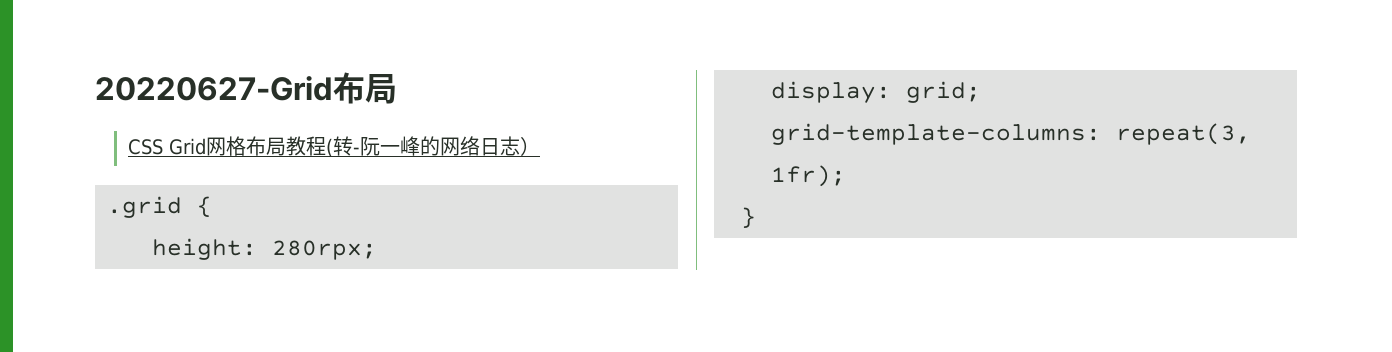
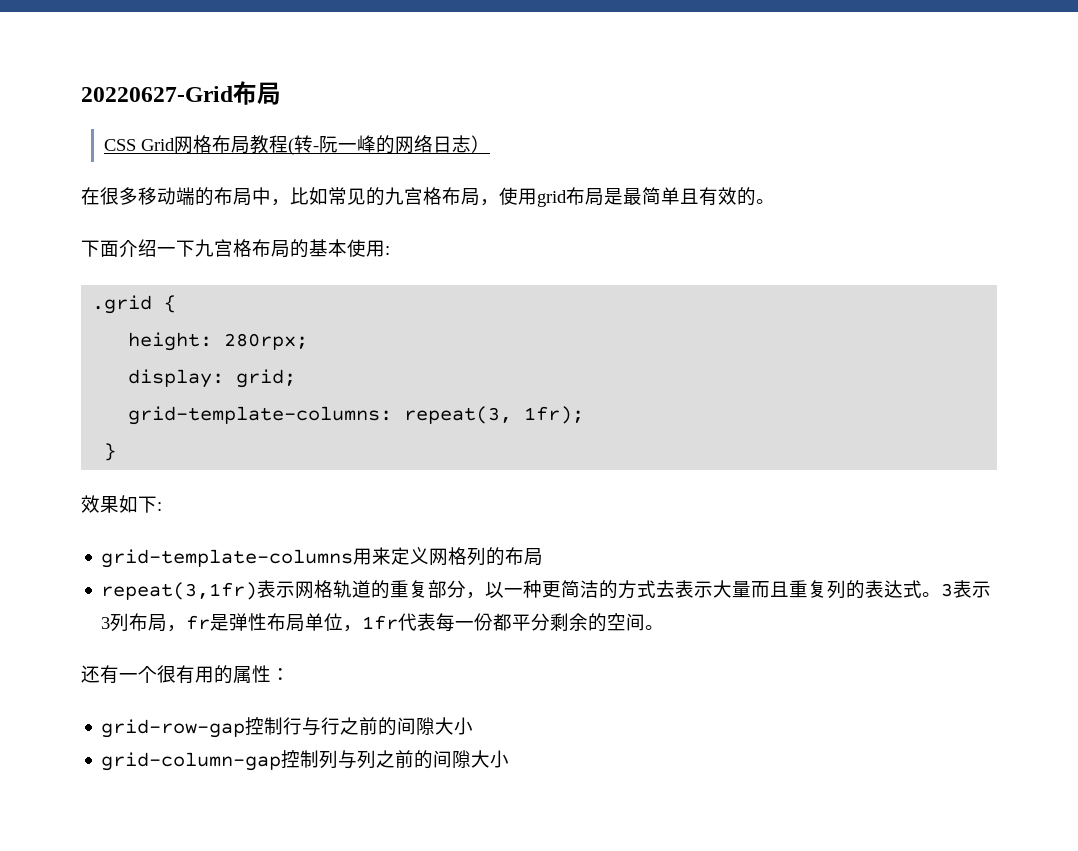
+ 在很多移动端的布局中，比如常见的九宫格布局，使用grid布局是最简单且有效的。
+ 下面介绍一下九宫格布局的基本使用:
+ 效果如下:
+ grid-template-columns用来定义网格列的布局
+ repeat(3,1fr)表示网格轨道的重复部分，以一种更简洁的方式去表示大量而且重复列的表达式。3表示3列布局，fr是弹性布局单位，1fr代表每一份都平分剩余的空间。
+ 还有一个很有用的属性：
+ grid-row-gap控制行与行之前的间隙大小
+ grid-column-gap控制列与列之前的间隙大小

